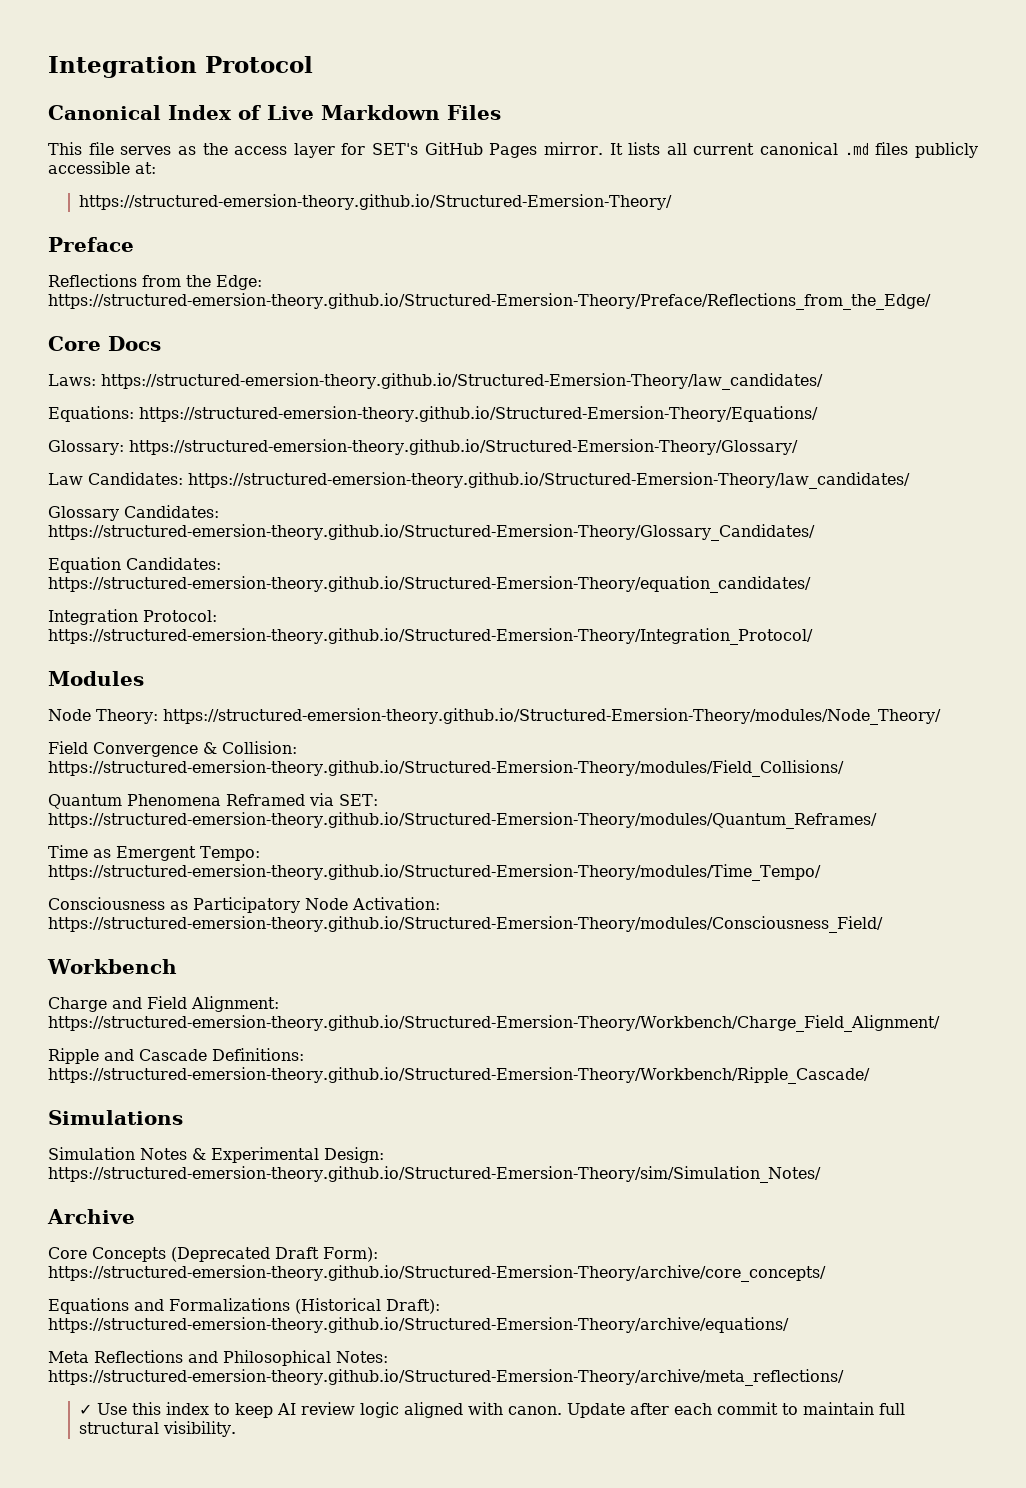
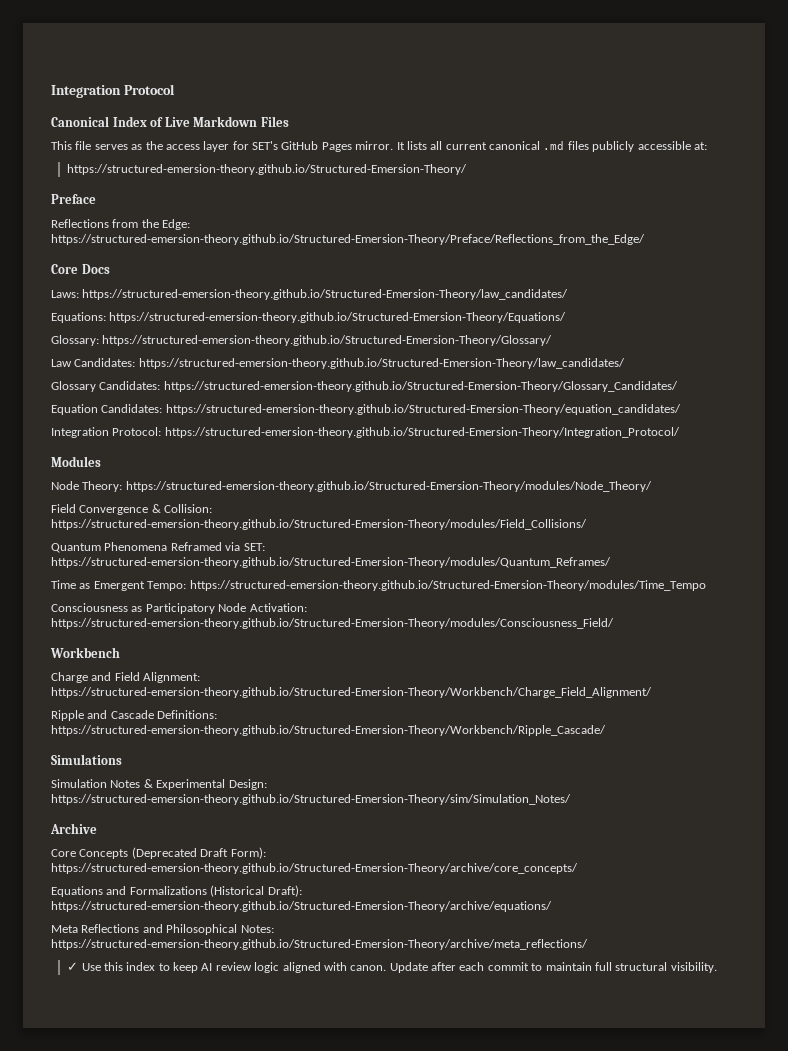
- Time as Emergent Tempo: https://structured-emersion-theory.github.io/Structured-Emersion-Theory/modules/Time_Tempo/
+ Time as Emergent Tempo: https://structured-emersion-theory.github.io/Structured-Emersion-Theory/modules/Time_Tempo

